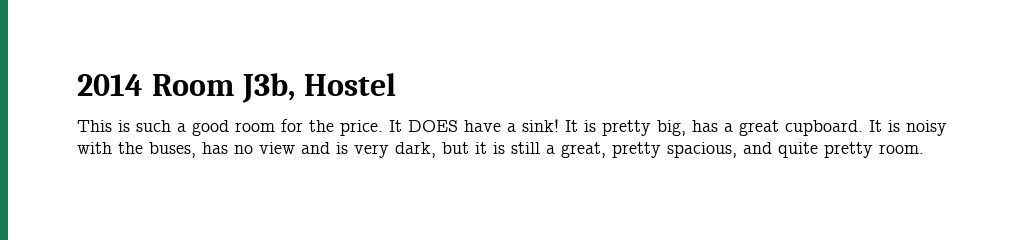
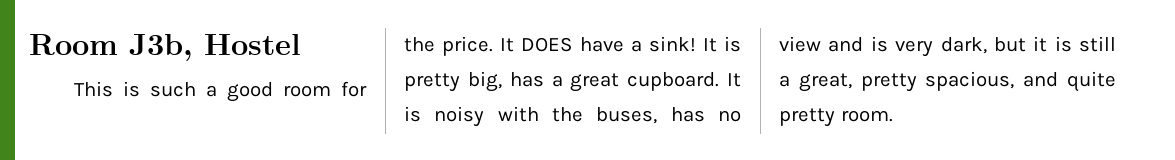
- 2014 Room J3b, Hostel
+ Room J3b, Hostel

